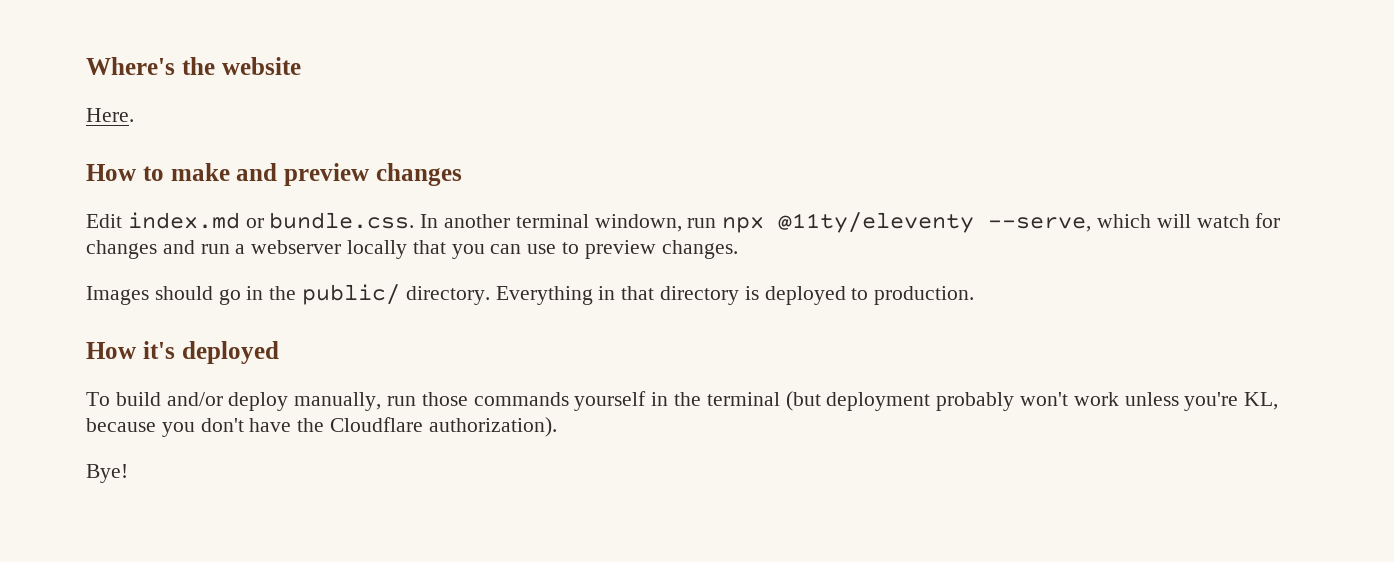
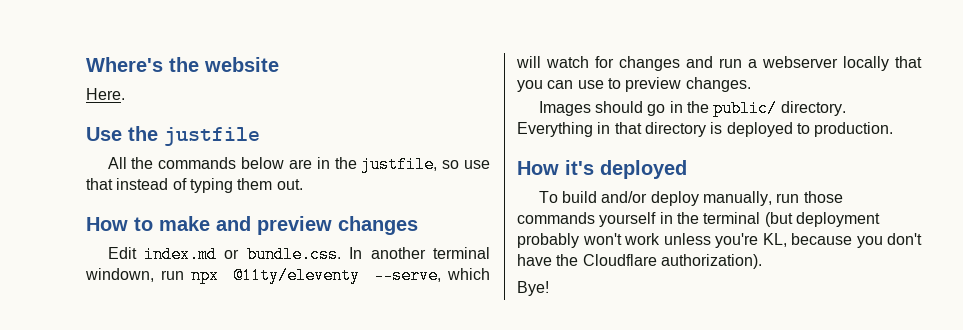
+ Use the justfile
+ All the commands below are in the justfile, so use that instead of typing them out.

